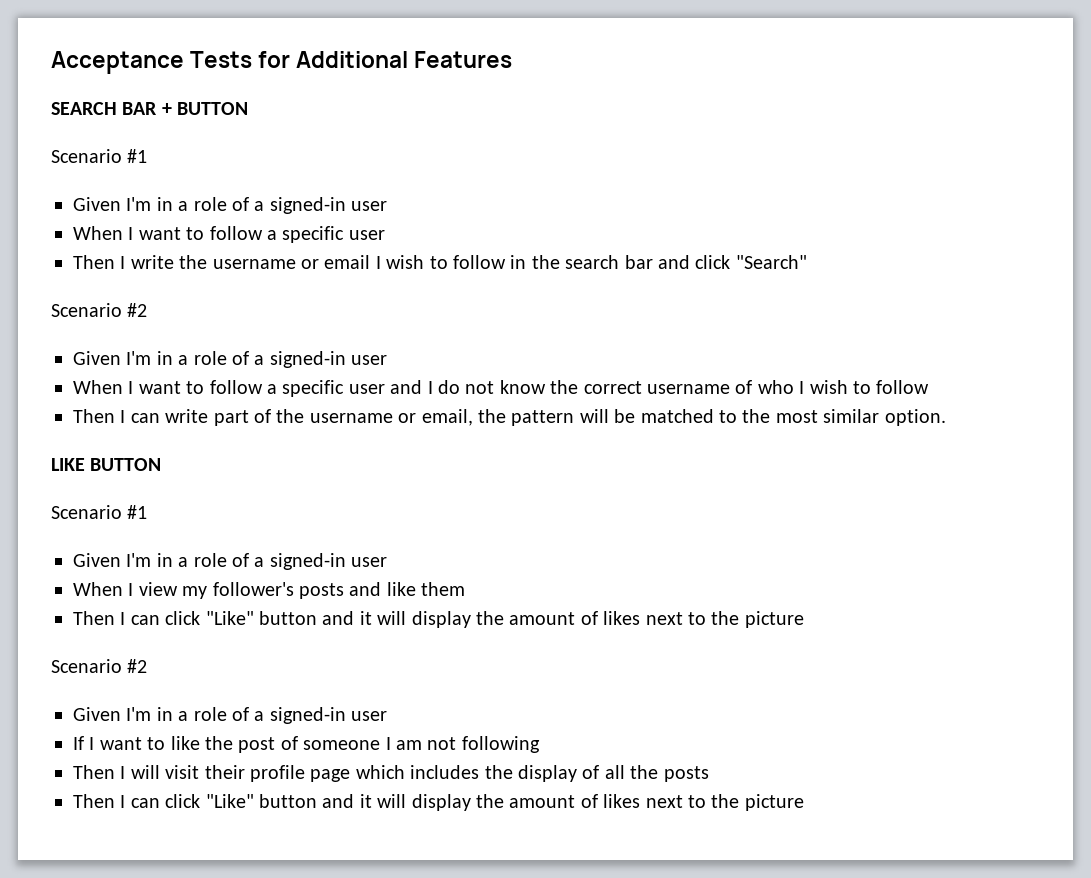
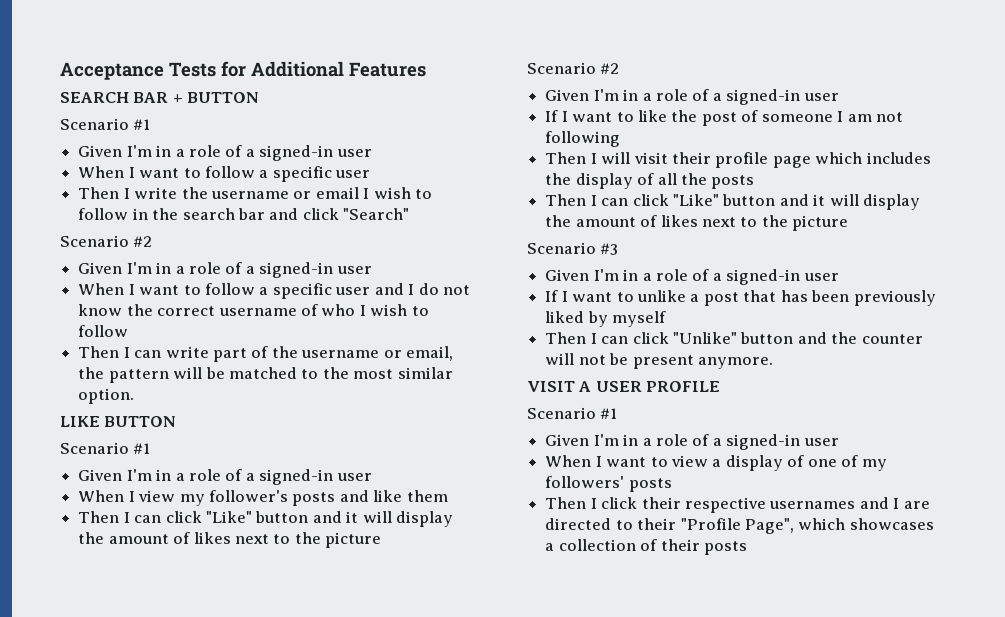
+ Scenario #3
+ Given I'm in a role of a signed-in user
+ If I want to unlike a post that has been previously liked by myself
+ Then I can click "Unlike" button and the counter will not be present anymore.
+ VISIT A USER PROFILE
+ Scenario #1
+ Given I'm in a role of a signed-in user
+ When I want to view a display of one of my followers' posts
+ Then I click their respective usernames and I are directed to their "Profile Page", which showcases a collection of their posts

